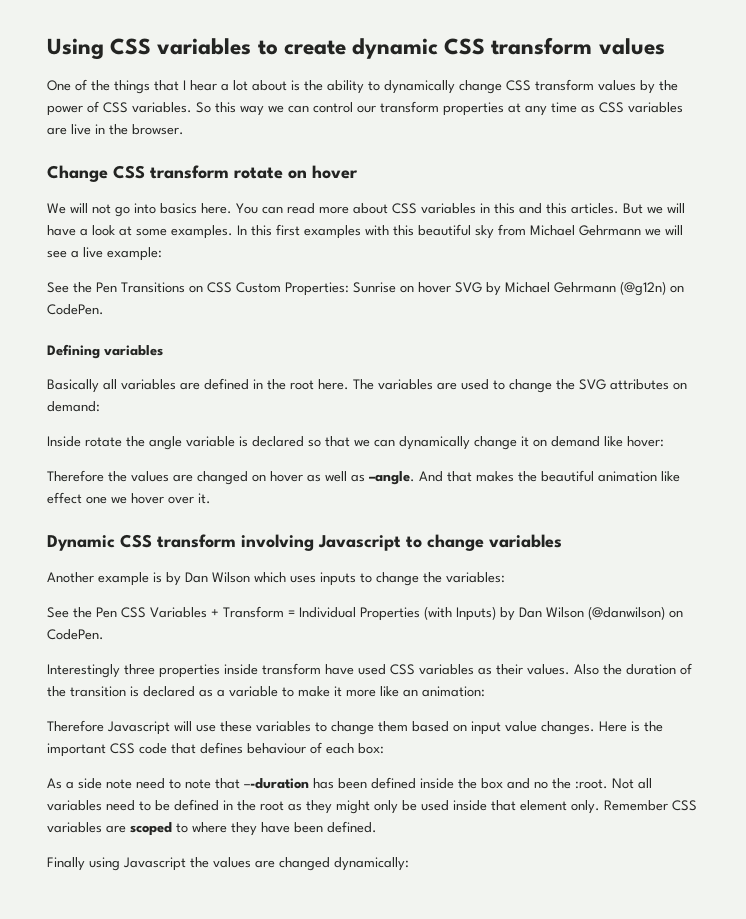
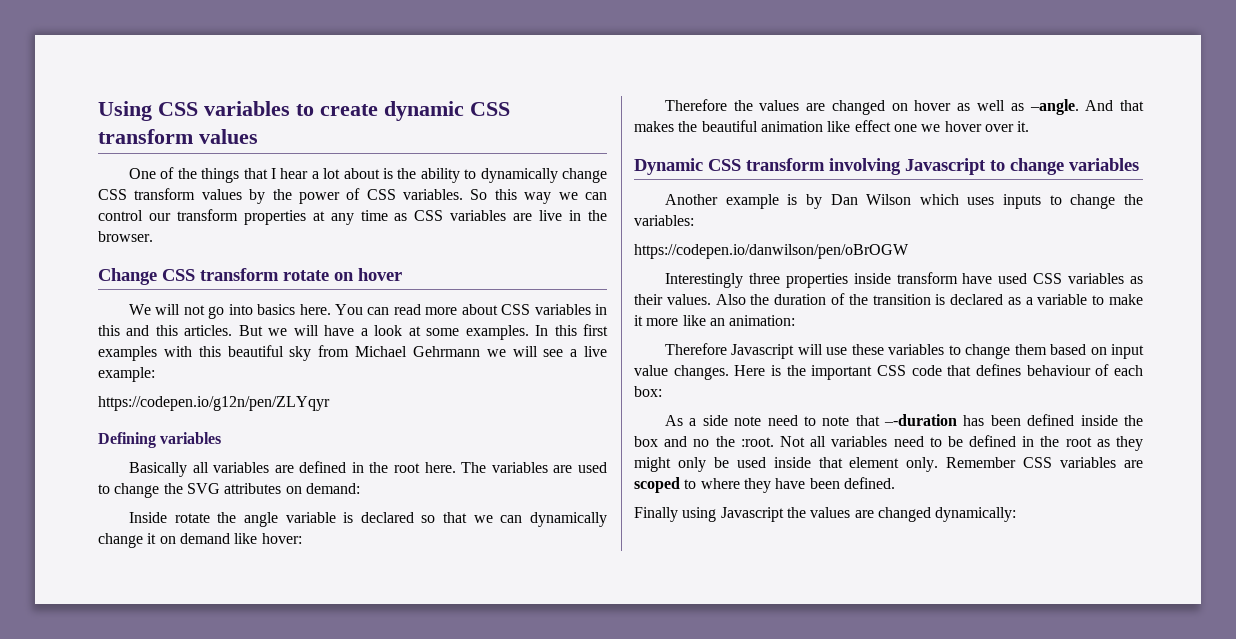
- See the Pen Transitions on CSS Custom Properties: Sunrise on hover SVG by Michael Gehrmann (@g12n) on CodePen.
+ https://codepen.io/g12n/pen/ZLYqyr
- See the Pen CSS Variables + Transform = Individual Properties (with Inputs) by Dan Wilson (@danwilson) on CodePen.
+ https://codepen.io/danwilson/pen/oBrOGW

